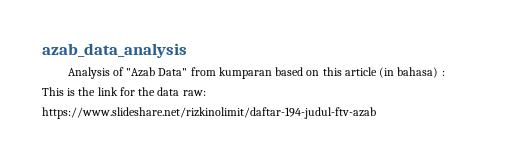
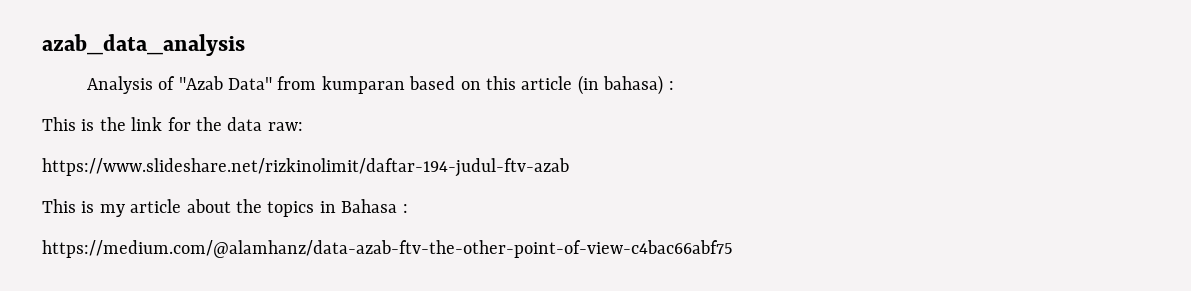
+ This is my article about the topics in Bahasa :
+ https://medium.com/@alamhanz/data-azab-ftv-the-other-point-of-view-c4bac66abf75

